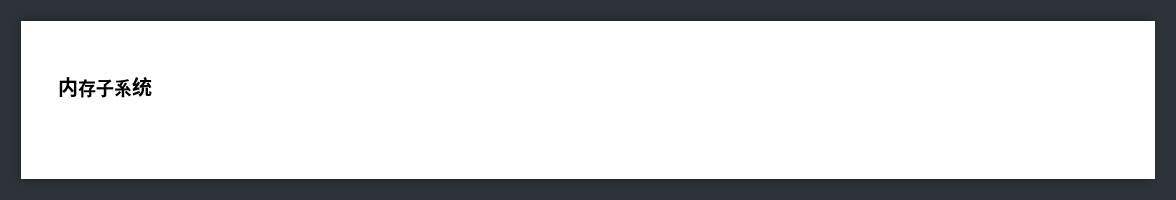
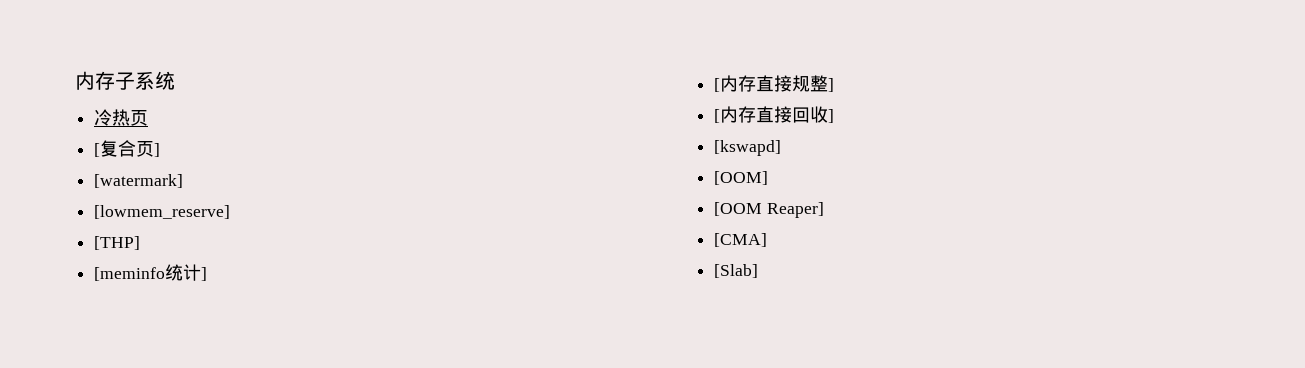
+ 冷热页
+ [复合页]
+ [watermark]
+ [lowmem_reserve]
+ [THP]
+ [meminfo统计]
+ [内存直接规整]
+ [内存直接回收]
+ [kswapd]
+ [OOM]
+ [OOM Reaper]
+ [CMA]
+ [Slab]

